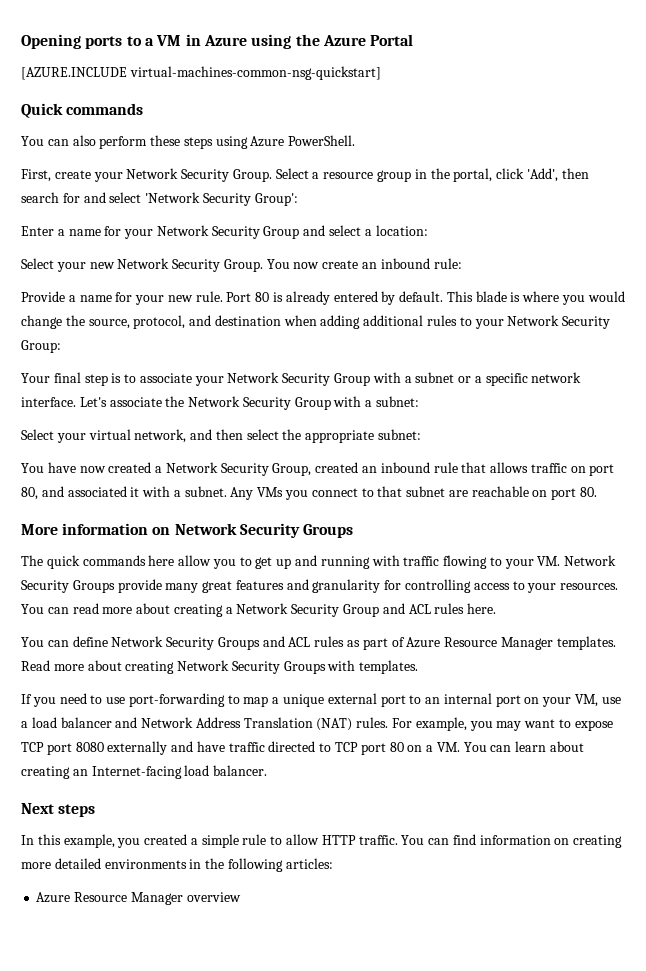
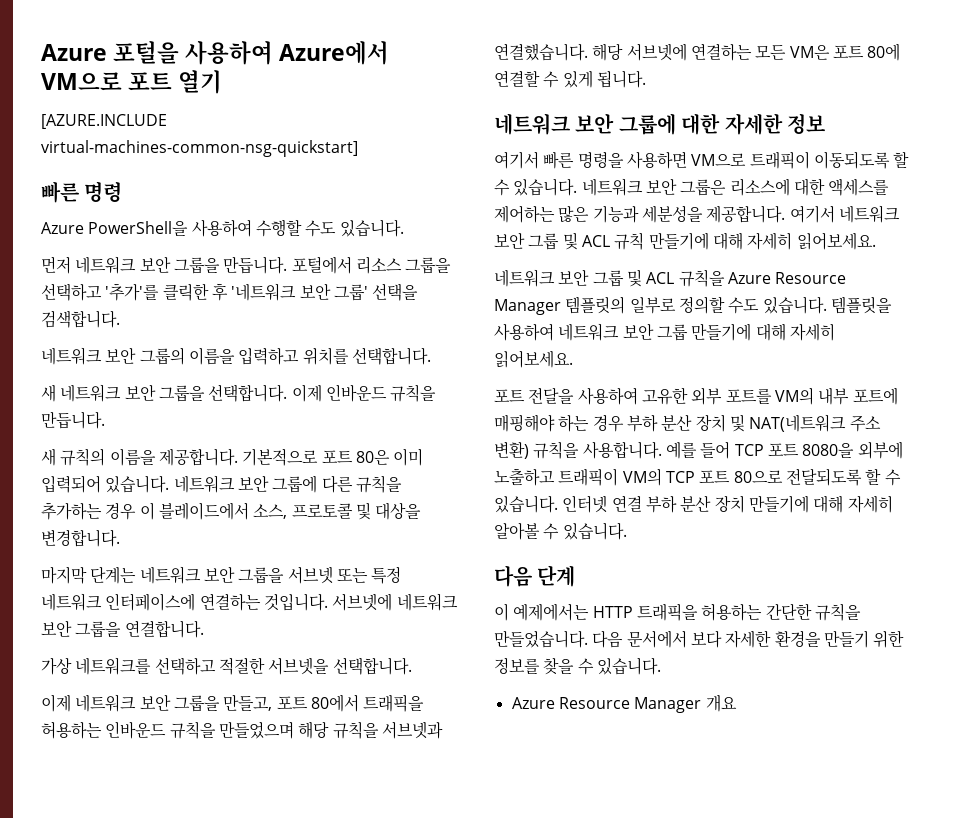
- Opening ports to a VM in Azure using the Azure Portal
+ Azure 포털을 사용하여 Azure에서 VM으로 포트 열기
  [AZURE.INCLUDE virtual-machines-common-nsg-quickstart]
- Quick commands
- You can also perform these steps using Azure PowerShell.
- First, create your Network Security Group. Select a resource group in the portal, click 'Add', then search for and select 'Network Security Group':
- Enter a name for your Network Security Group and select a location:
- Select your new Network Security Group. You now create an inbound rule:
- Provide a name for your new rule. Port 80 is already entered by default. This blade is where you would change the source, protocol, and destination when adding additional rules to your Network Security Group:
- Your final step is to associate your Network Security Group with a subnet or a specific network interface. Let's associate the Network Security Group with a subnet:
- Select your virtual network, and then select the appropriate subnet:
- You have now created a Network Security Group, created an inbound rule that allows traffic on port 80, and associated it with a subnet. Any VMs you connect to that subnet are reachable on port 80.
- More information on Network Security Groups
- The quick commands here allow you to get up and running with traffic flowing to your VM. Network Security Groups provide many great features and granularity for controlling access to your resources. You can read more about creating a Network Security Group and ACL rules here.
- You can define Network Security Groups and ACL rules as part of Azure Resource Manager templates. Read more about creating Network Security Groups with templates.
- If you need to use port-forwarding to map a unique external port to an internal port on your VM, use a load balancer and Network Address Translation (NAT) rules. For example, you may want to expose TCP port 8080 externally and have traffic directed to TCP port 80 on a VM. You can learn about creating an Internet-facing load balancer.
- Next steps
- In this example, you created a simple rule to allow HTTP traffic. You can find information on creating more detailed environments in the following articles:
- Azure Resource Manager overview
+ 빠른 명령
+ Azure PowerShell을 사용하여 수행할 수도 있습니다.
+ 먼저 네트워크 보안 그룹을 만듭니다. 포털에서 리소스 그룹을 선택하고 '추가'를 클릭한 후 '네트워크 보안 그룹' 선택을 검색합니다.
+ 네트워크 보안 그룹의 이름을 입력하고 위치를 선택합니다.
+ 새 네트워크 보안 그룹을 선택합니다. 이제 인바운드 규칙을 만듭니다.
+ 새 규칙의 이름을 제공합니다. 기본적으로 포트 80은 이미 입력되어 있습니다. 네트워크 보안 그룹에 다른 규칙을 추가하는 경우 이 블레이드에서 소스, 프로토콜 및 대상을 변경합니다.
+ 마지막 단계는 네트워크 보안 그룹을 서브넷 또는 특정 네트워크 인터페이스에 연결하는 것입니다. 서브넷에 네트워크 보안 그룹을 연결합니다.
+ 가상 네트워크를 선택하고 적절한 서브넷을 선택합니다.
+ 이제 네트워크 보안 그룹을 만들고, 포트 80에서 트래픽을 허용하는 인바운드 규칙을 만들었으며 해당 규칙을 서브넷과 연결했습니다. 해당 서브넷에 연결하는 모든 VM은 포트 80에 연결할 수 있게 됩니다.
+ 네트워크 보안 그룹에 대한 자세한 정보
+ 여기서 빠른 명령을 사용하면 VM으로 트래픽이 이동되도록 할 수 있습니다. 네트워크 보안 그룹은 리소스에 대한 액세스를 제어하는 많은 기능과 세분성을 제공합니다. 여기서 네트워크 보안 그룹 및 ACL 규칙 만들기에 대해 자세히 읽어보세요.
+ 네트워크 보안 그룹 및 ACL 규칙을 Azure Resource Manager 템플릿의 일부로 정의할 수도 있습니다. 템플릿을 사용하여 네트워크 보안 그룹 만들기에 대해 자세히 읽어보세요.
+ 포트 전달을 사용하여 고유한 외부 포트를 VM의 내부 포트에 매핑해야 하는 경우 부하 분산 장치 및 NAT(네트워크 주소 변환) 규칙을 사용합니다. 예를 들어 TCP 포트 8080을 외부에 노출하고 트래픽이 VM의 TCP 포트 80으로 전달되도록 할 수 있습니다. 인터넷 연결 부하 분산 장치 만들기에 대해 자세히 알아볼 수 있습니다.
+ 다음 단계
+ 이 예제에서는 HTTP 트래픽을 허용하는 간단한 규칙을 만들었습니다. 다음 문서에서 보다 자세한 환경을 만들기 위한 정보를 찾을 수 있습니다.
+ Azure Resource Manager 개요

